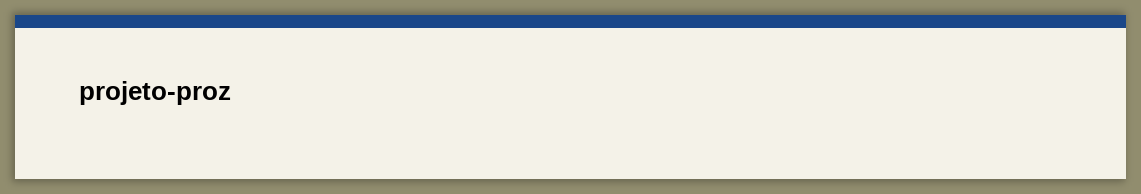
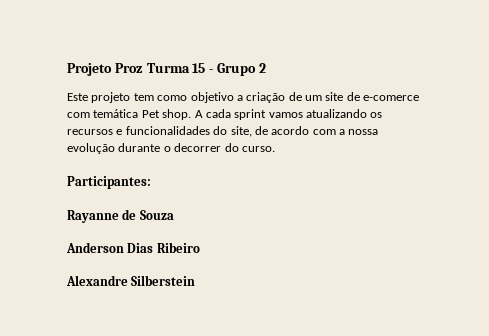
- projeto-proz
+ Projeto Proz Turma 15 - Grupo 2
+ Este projeto tem como objetivo a criação de um site de e-comerce com temática Pet shop. A cada sprint vamos atualizando os recursos e funcionalidades do site, de acordo com a nossa evolução durante o decorrer do curso.
+ Participantes:
+ Rayanne de Souza
+ Anderson Dias Ribeiro
+ Alexandre Silberstein

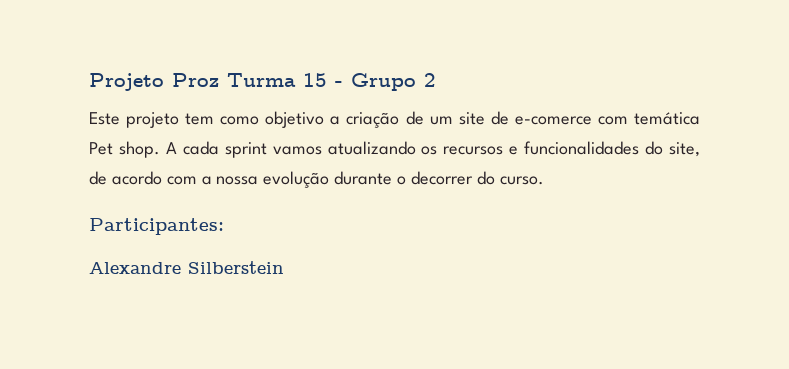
- Rayanne de Souza
- Anderson Dias Ribeiro

